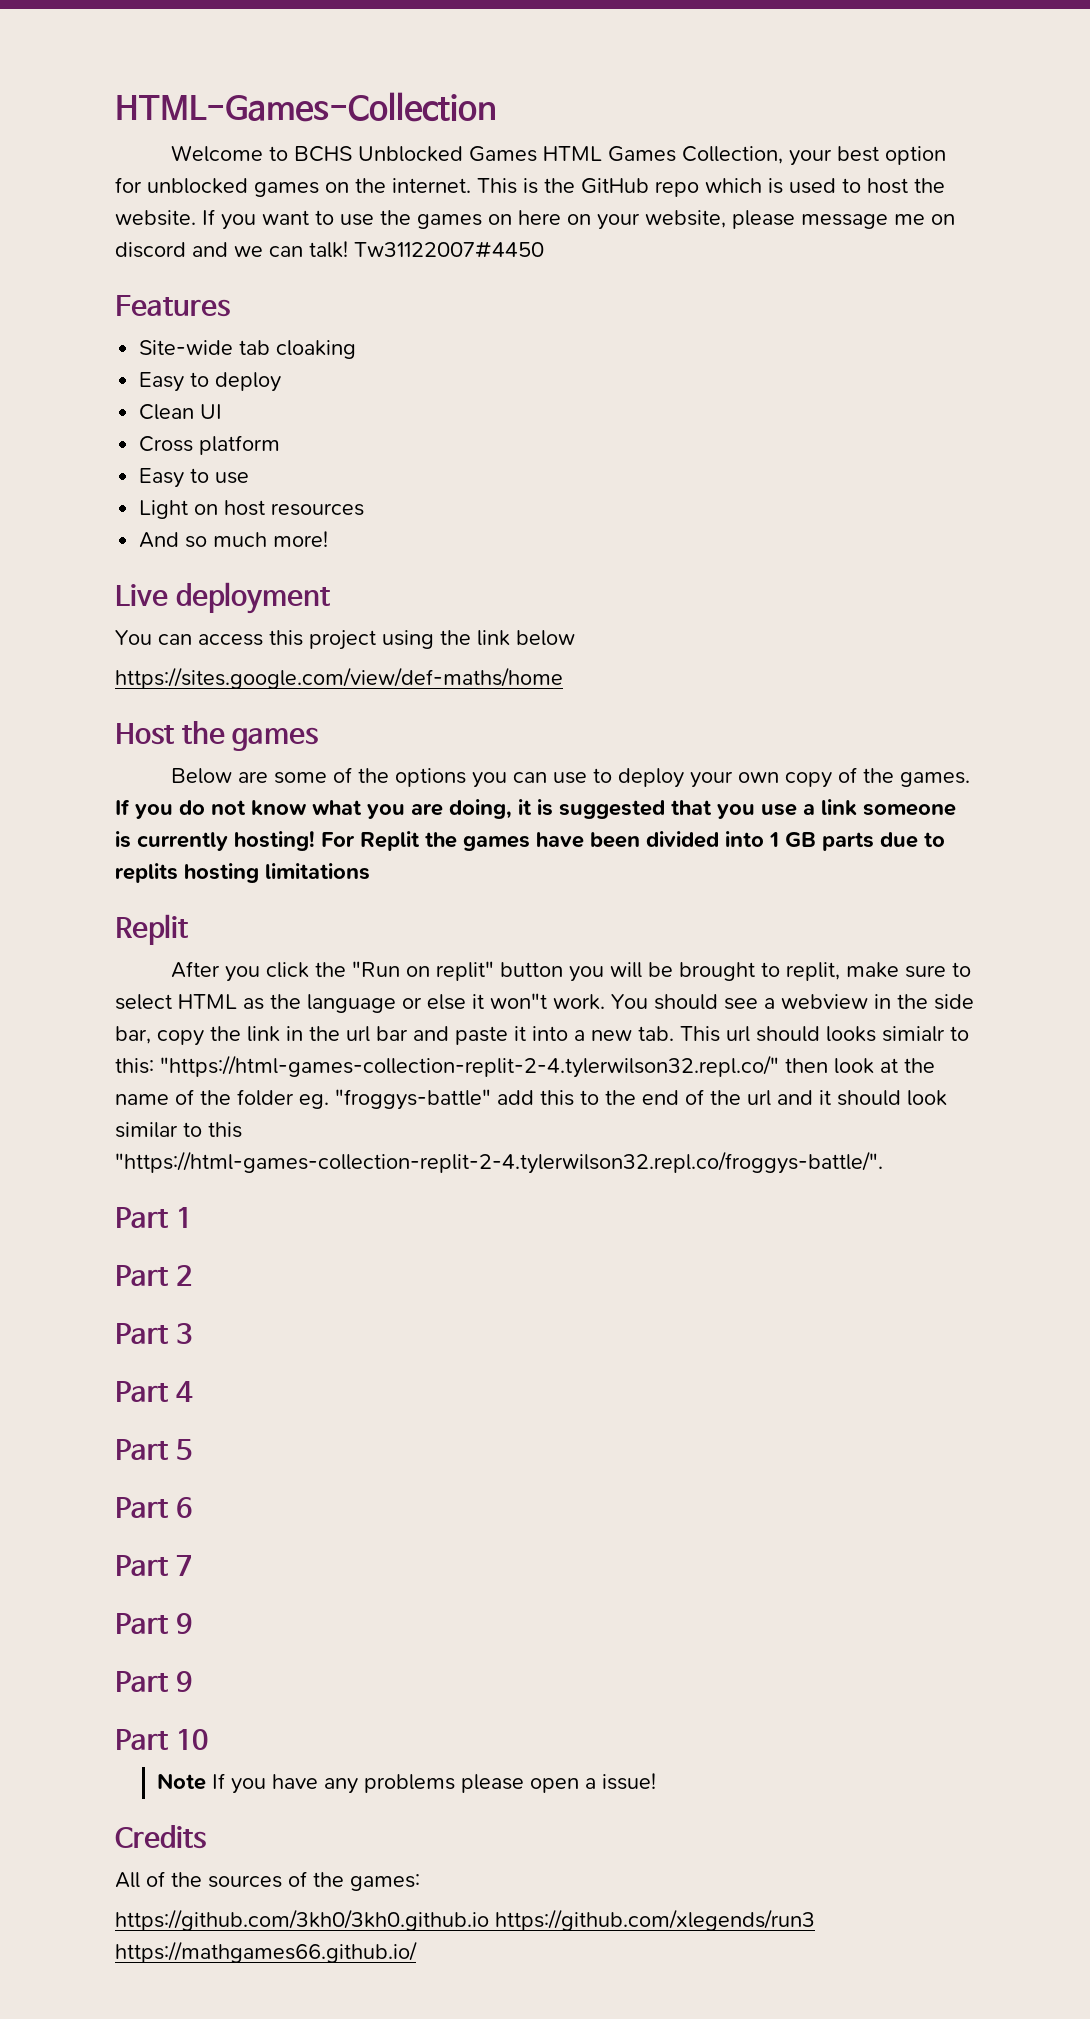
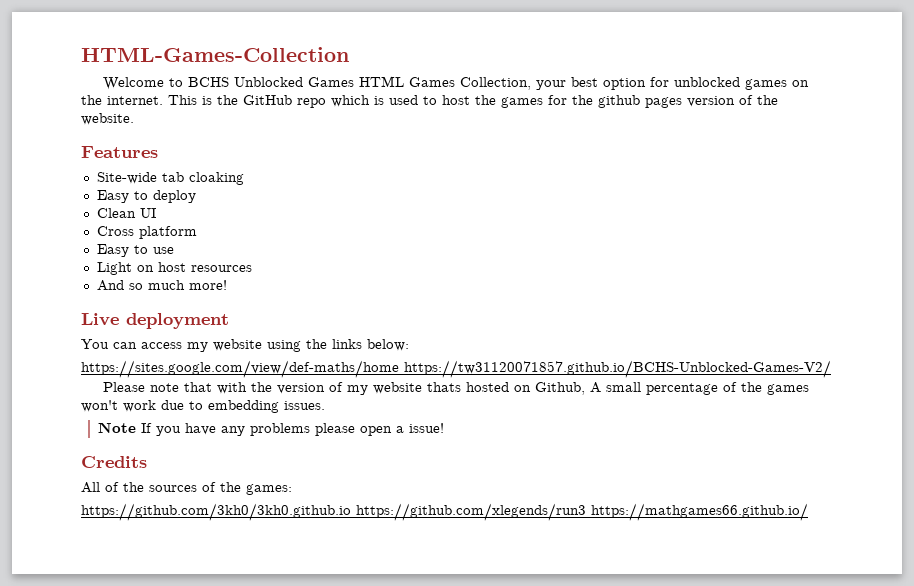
- This is the GitHub repo which is used to host the website. If you want to use the games on here on your website, please message me on discord and we can talk! Tw31122007#4450
+ This is the GitHub repo which is used to host the games for the github pages version of the website.
- You can access this project using the link below
- https://sites.google.com/view/def-maths/home
- Host the games
- Below are some of the options you can use to deploy your own copy of the games. If you do not know what you are doing, it is suggested that you use a link someone is currently hosting! For Replit the games have been divided into 1 GB parts due to replits hosting limitations
- Replit
- After you click the "Run on replit" button you will be brought to replit, make sure to select HTML as the language or else it won"t work. You should see a webview in the side bar, copy the link in the url bar and paste it into a new tab. This url should looks simialr to this: "https://html-games-collection-replit-2-4.tylerwilson32.repl.co/" then look at the name of the folder eg. "froggys-battle" add this to the end of the url and it should look similar to this "https://html-games-collection-replit-2-4.tylerwilson32.repl.co/froggys-battle/".
- Part 1
- Part 2
- Part 3
- Part 4
- Part 5
- Part 6
- Part 7
- Part 9
- Part 9
- Part 10
+ You can access my website using the links below:
+ https://sites.google.com/view/def-maths/home https://tw31120071857.github.io/BCHS-Unblocked-Games-V2/
+ Please note that with the version of my website thats hosted on Github, A small percentage of the games won't work due to embedding issues.

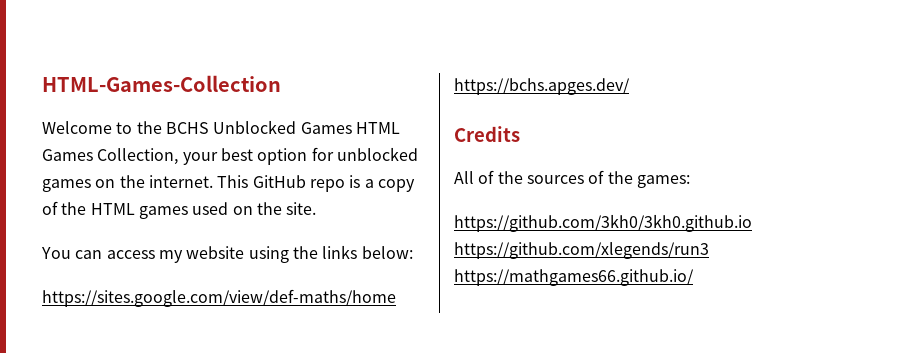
- Welcome to BCHS Unblocked Games HTML Games Collection, your best option for unblocked games on the internet.
+ Welcome to the BCHS Unblocked Games HTML Games Collection, your best option for unblocked games on the internet.
- This is the GitHub repo which is used to host the games for the github pages version of the website.
- Features
- Site-wide tab cloaking
- Easy to deploy
- Clean UI
- Cross platform
- Easy to use
- Light on host resources
- And so much more!
- Live deployment
+ This GitHub repo is a copy of the HTML games used on the site.
- https://sites.google.com/view/def-maths/home https://tw31120071857.github.io/BCHS-Unblocked-Games-V2/
- Please note that with the version of my website thats hosted on Github, A small percentage of the games won't work due to embedding issues.
- Note If you have any problems please open a issue!
+ https://sites.google.com/view/def-maths/home https://bchs.apges.dev/

